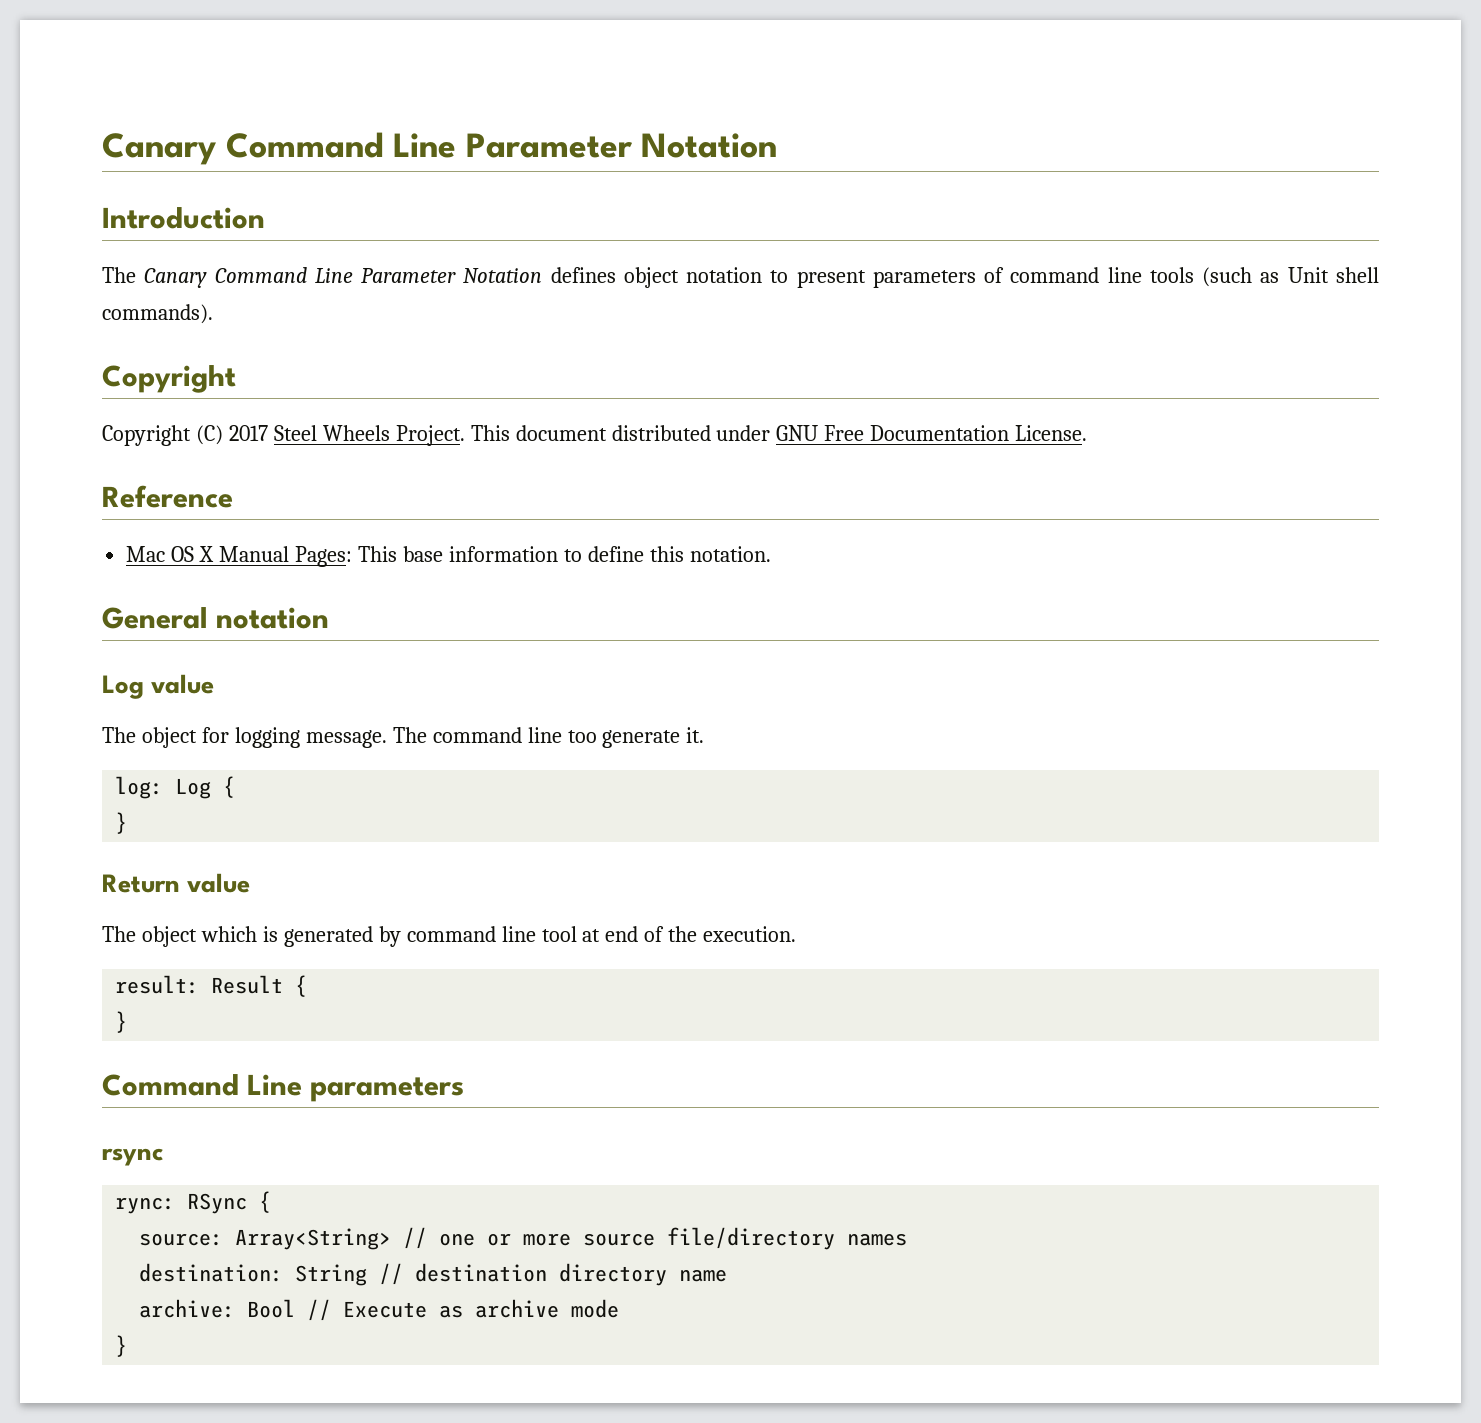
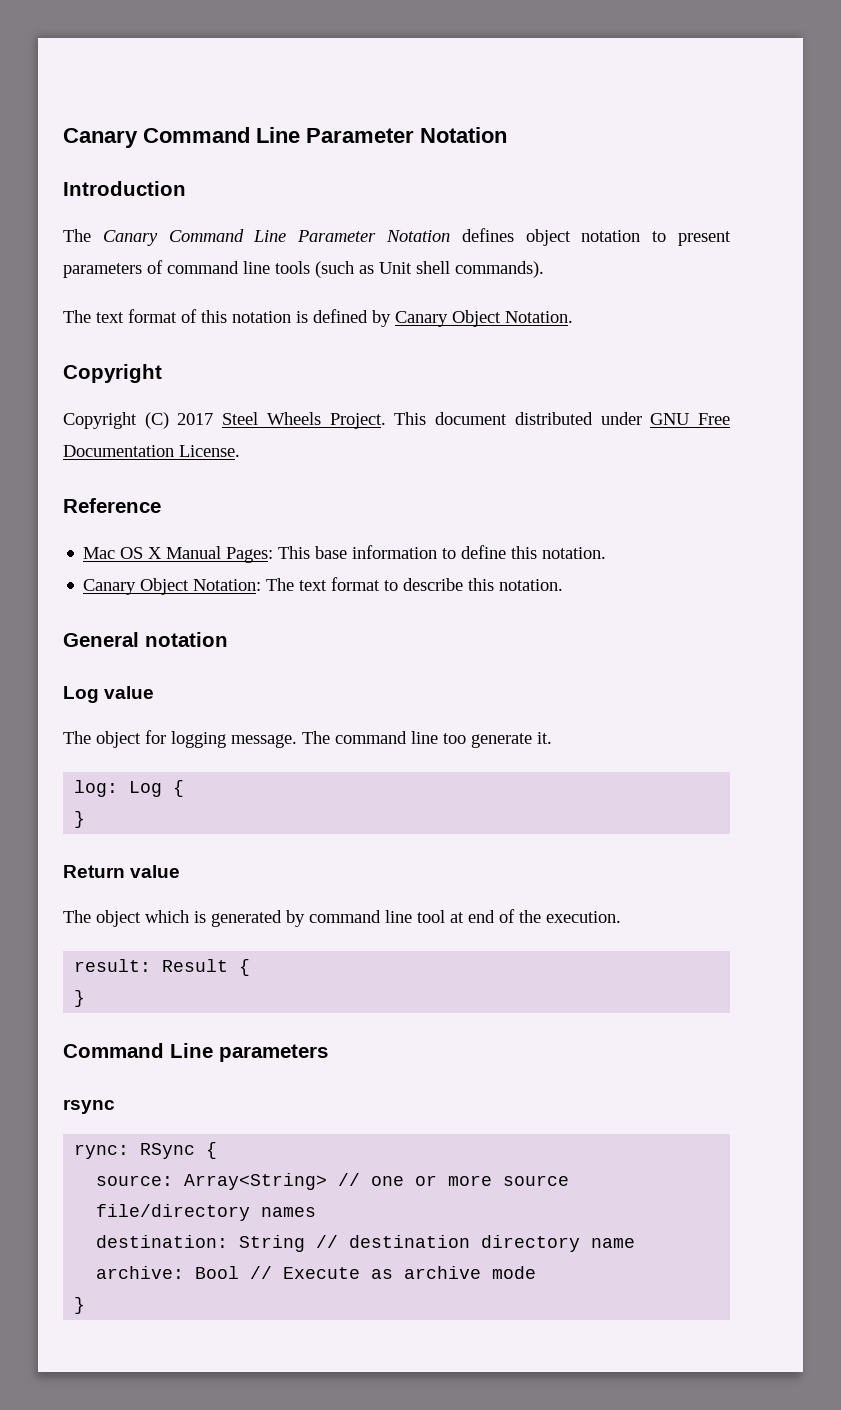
+ The text format of this notation is defined by Canary Object Notation.
+ Canary Object Notation: The text format to describe this notation.

